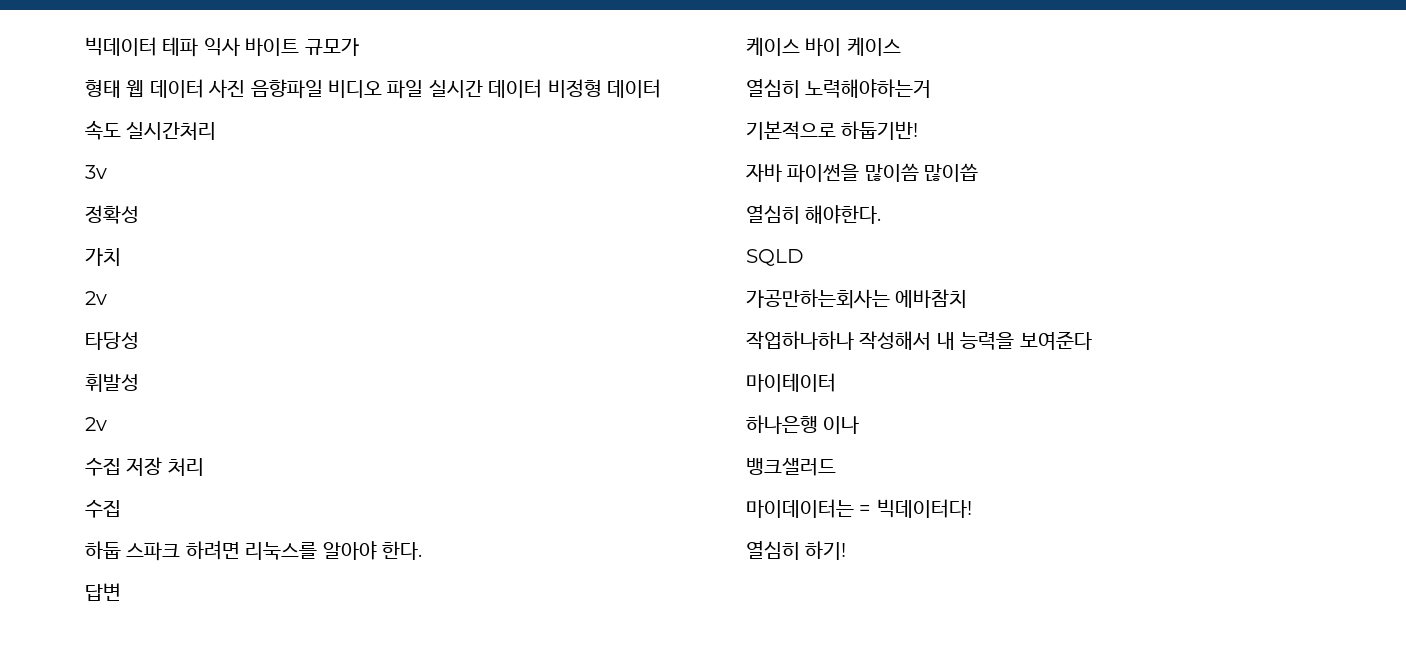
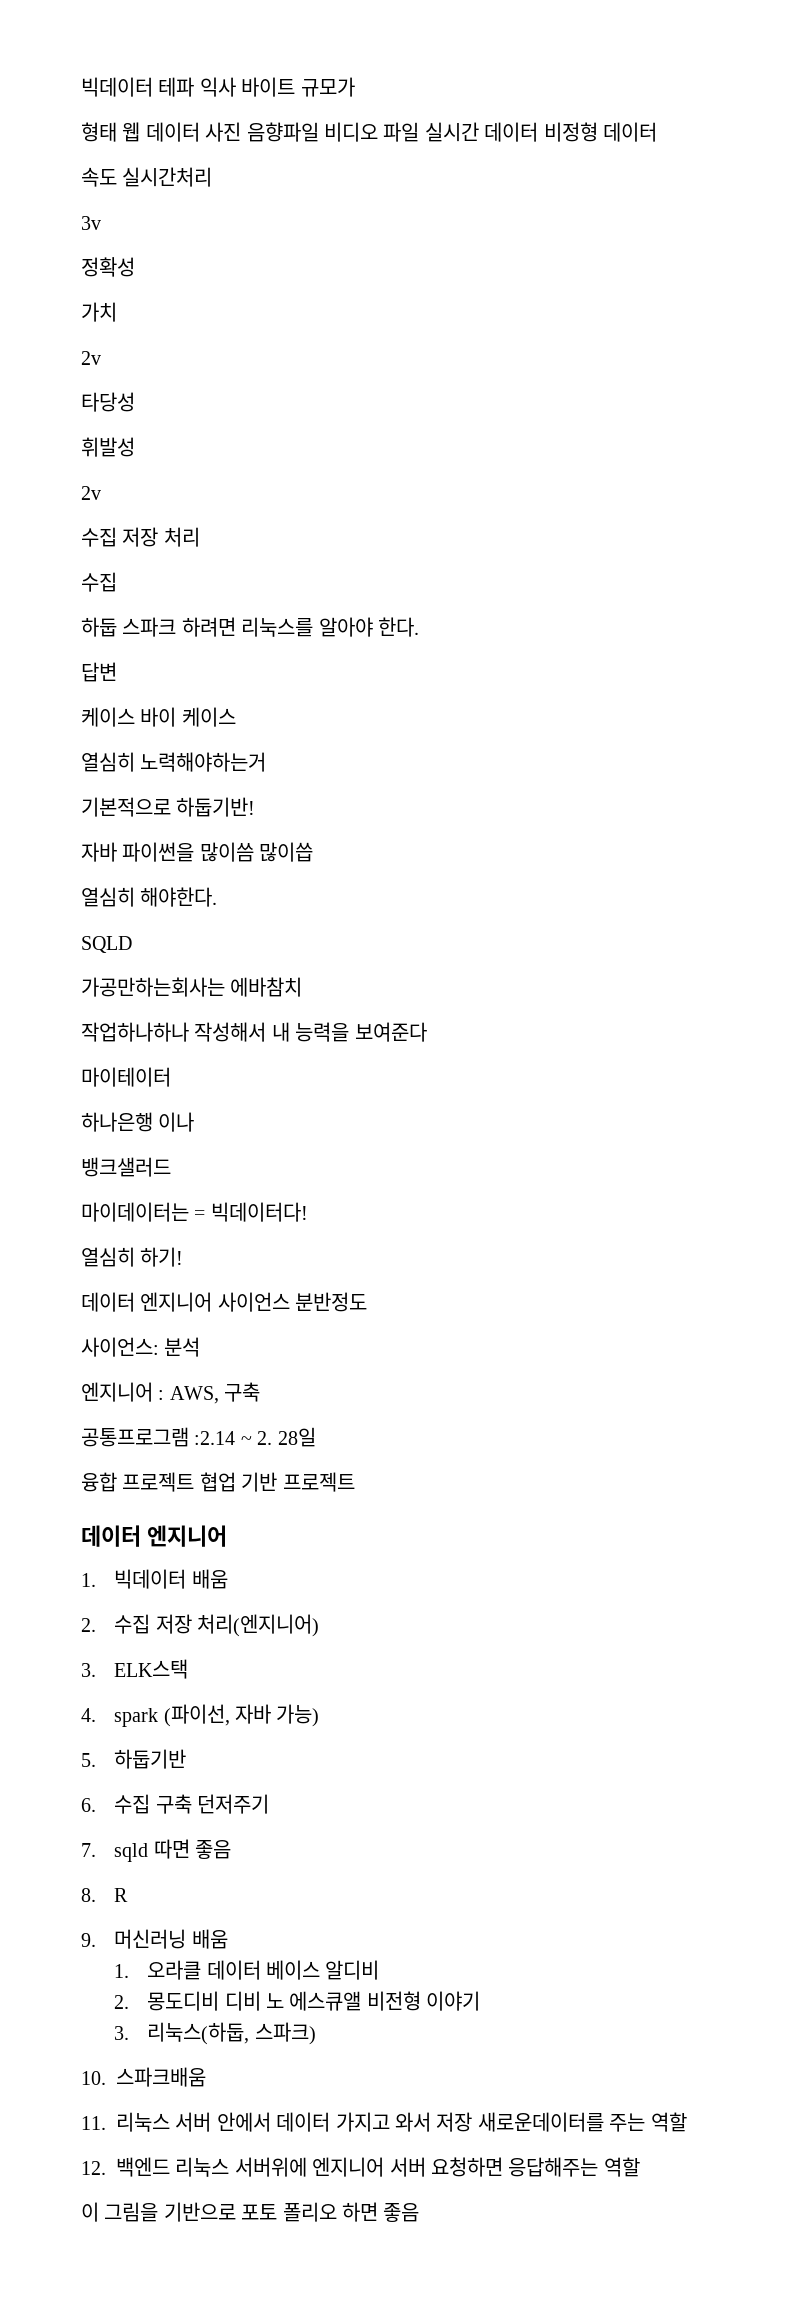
+ 데이터 엔지니어 사이언스 분반정도
+ 사이언스: 분석
+ 엔지니어 : AWS, 구축
+ 공통프로그램 :2.14 ~ 2. 28일
+ 융합 프로젝트 협업 기반 프로젝트
+ 데이터 엔지니어
+ 1. 빅데이터 배움
+ 2. 수집 저장 처리(엔지니어)
+ 3. ELK스택
+ 4. spark (파이선, 자바 가능)
+ 5. 하둡기반
+ 6. 수집 구축 던저주기
+ 7. sqld 따면 좋음
+ 8. R
+ 9. 머신러닝 배움
+ 1. 오라클 데이터 베이스 알디비
+ 2. 몽도디비 디비 노 에스큐앨 비전형 이야기
+ 3. 리눅스(하둡, 스파크)
+ 10. 스파크배움
+ 11. 리눅스 서버 안에서 데이터 가지고 와서 저장 새로운데이터를 주는 역할
+ 12. 백엔드 리눅스 서버위에 엔지니어 서버 요청하면 응답해주는 역할
+ 이 그림을 기반으로 포토 폴리오 하면 좋음

